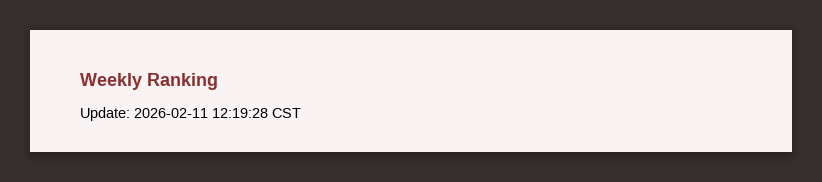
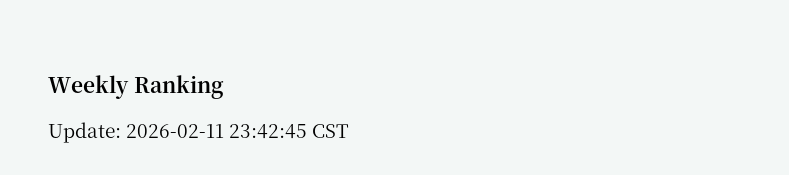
- Update: 2026-02-11 12:19:28 CST
+ Update: 2026-02-11 23:42:45 CST

